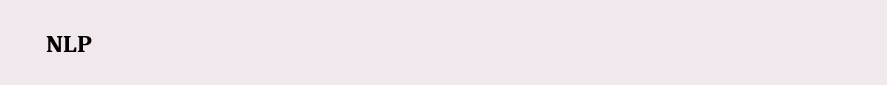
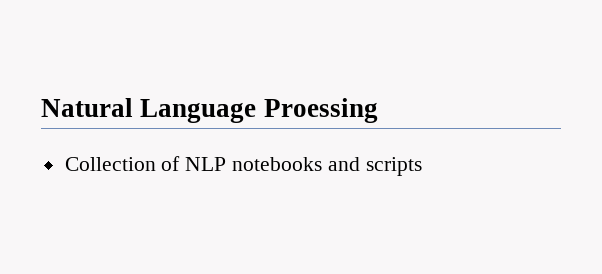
- NLP
+ Natural Language Proessing
+ Collection of NLP notebooks and scripts

